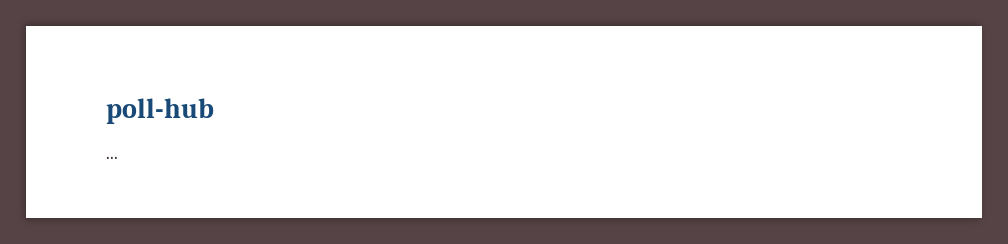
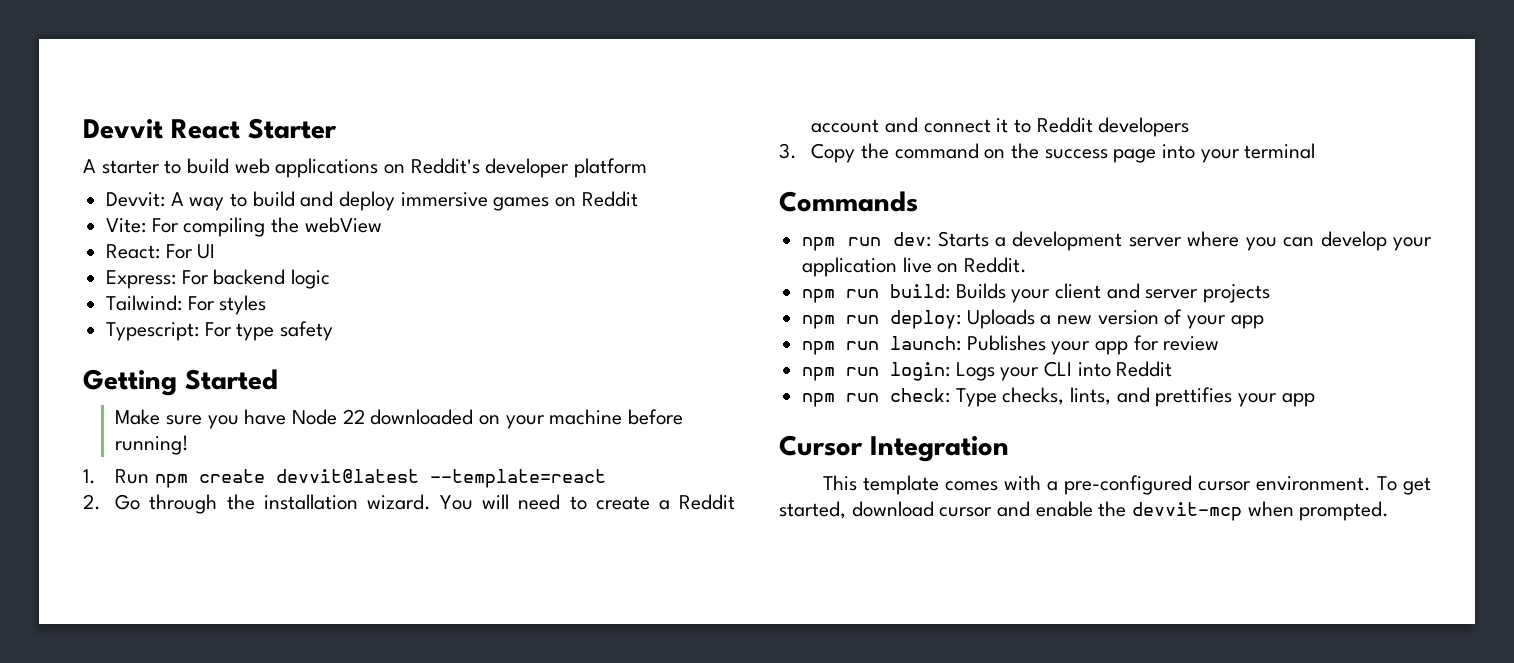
- poll-hub
- ...
+ Devvit React Starter
+ A starter to build web applications on Reddit's developer platform
+ Devvit: A way to build and deploy immersive games on Reddit
+ Vite: For compiling the webView
+ React: For UI
+ Express: For backend logic
+ Tailwind: For styles
+ Typescript: For type safety
+ Getting Started
+ Make sure you have Node 22 downloaded on your machine before running!
+ 1. Run npm create devvit@latest --template=react
+ 2. Go through the installation wizard. You will need to create a Reddit account and connect it to Reddit developers
+ 3. Copy the command on the success page into your terminal
+ Commands
+ npm run dev: Starts a development server where you can develop your application live on Reddit.
+ npm run build: Builds your client and server projects
+ npm run deploy: Uploads a new version of your app
+ npm run launch: Publishes your app for review
+ npm run login: Logs your CLI into Reddit
+ npm run check: Type checks, lints, and prettifies your app
+ Cursor Integration
+ This template comes with a pre-configured cursor environment. To get started, download cursor and enable the devvit-mcp when prompted.

